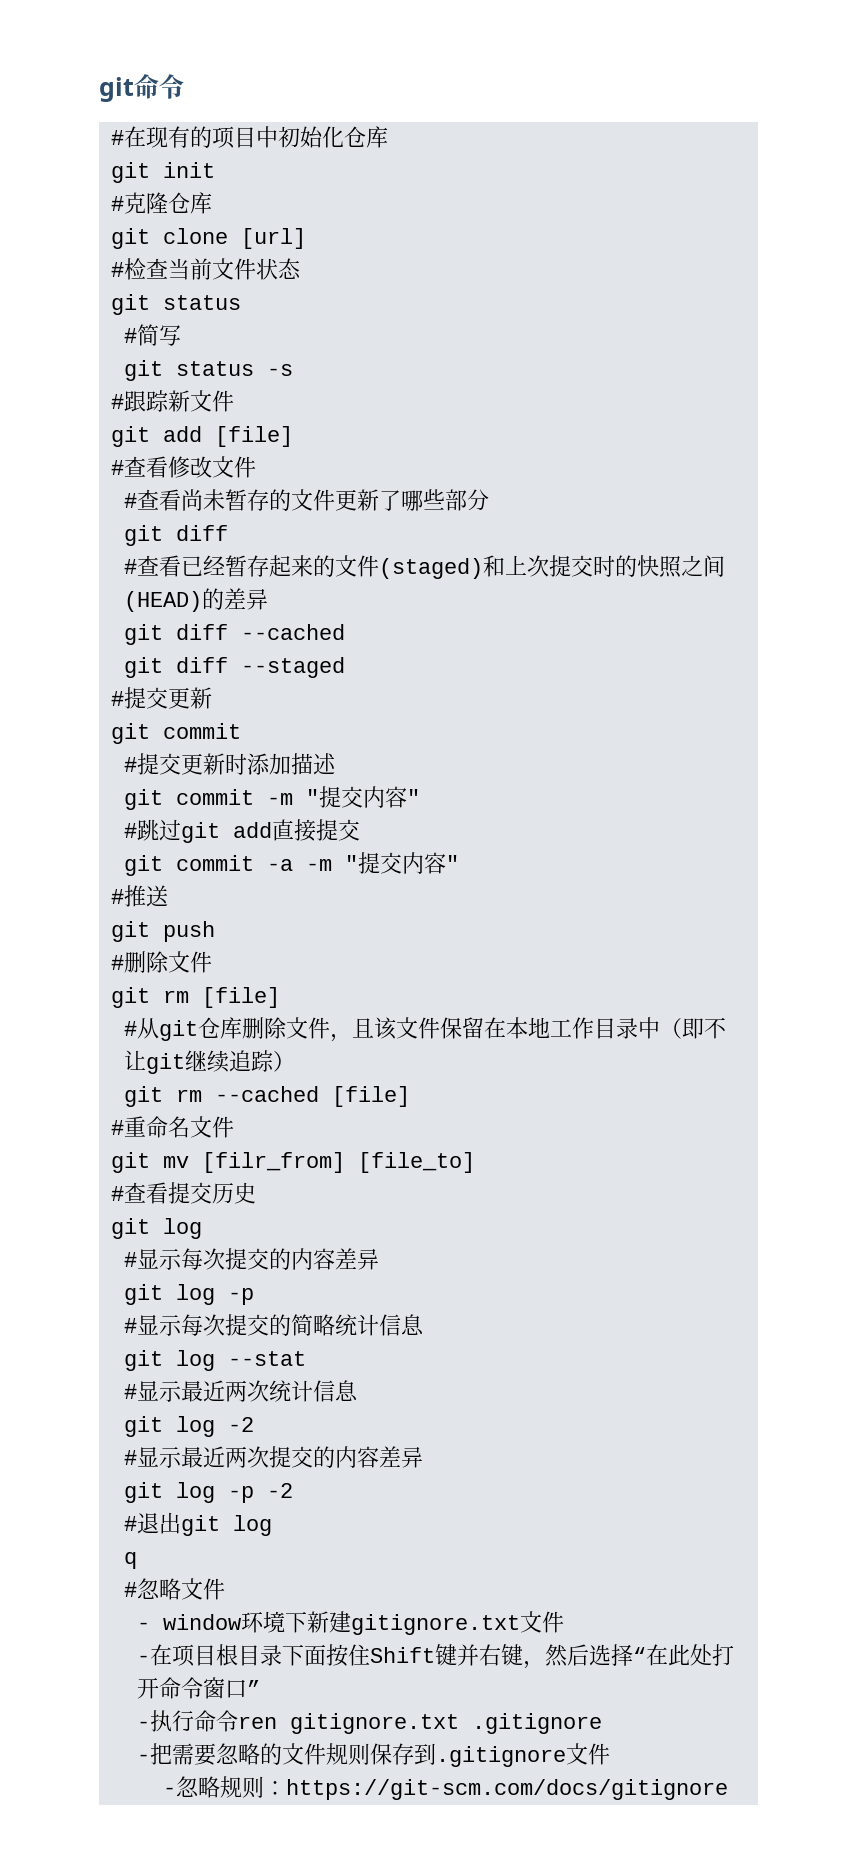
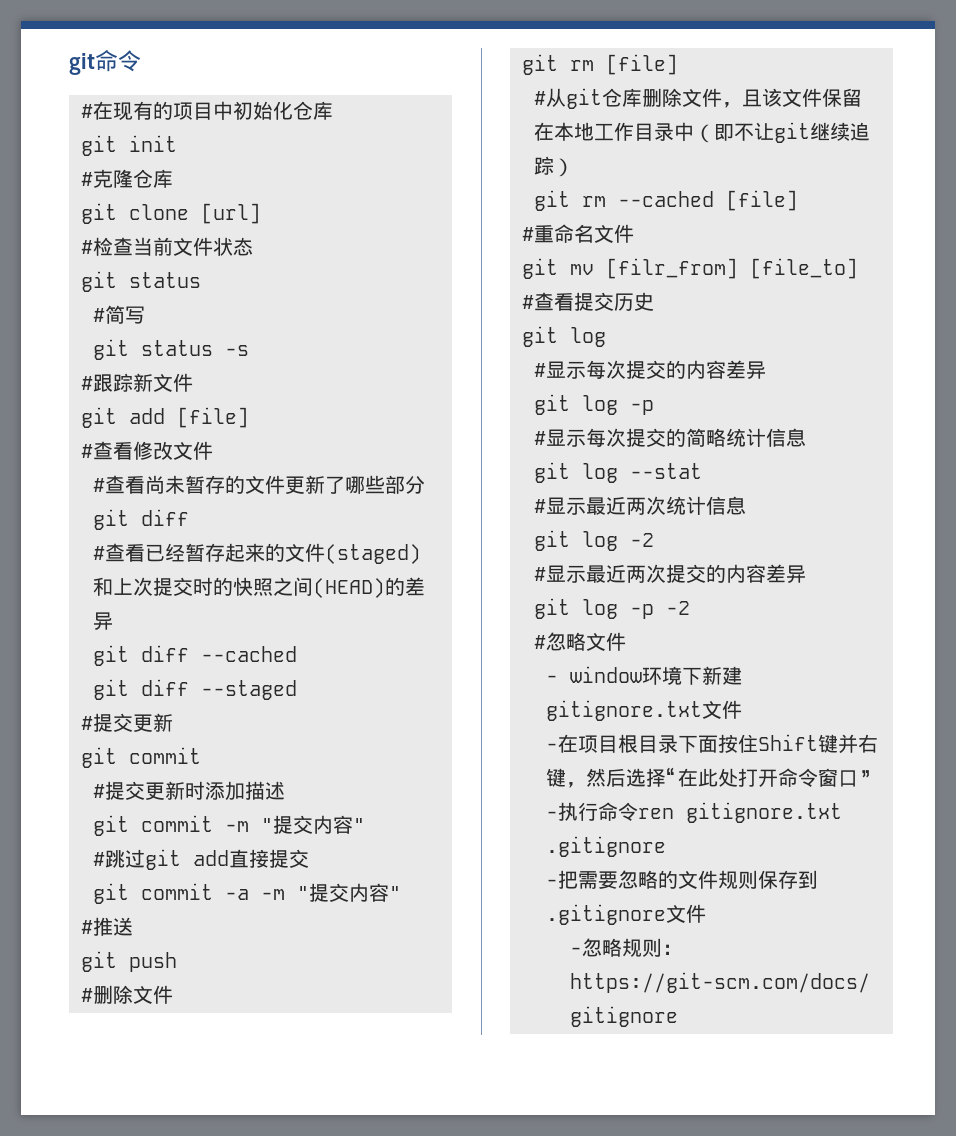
- #退出git log
- q

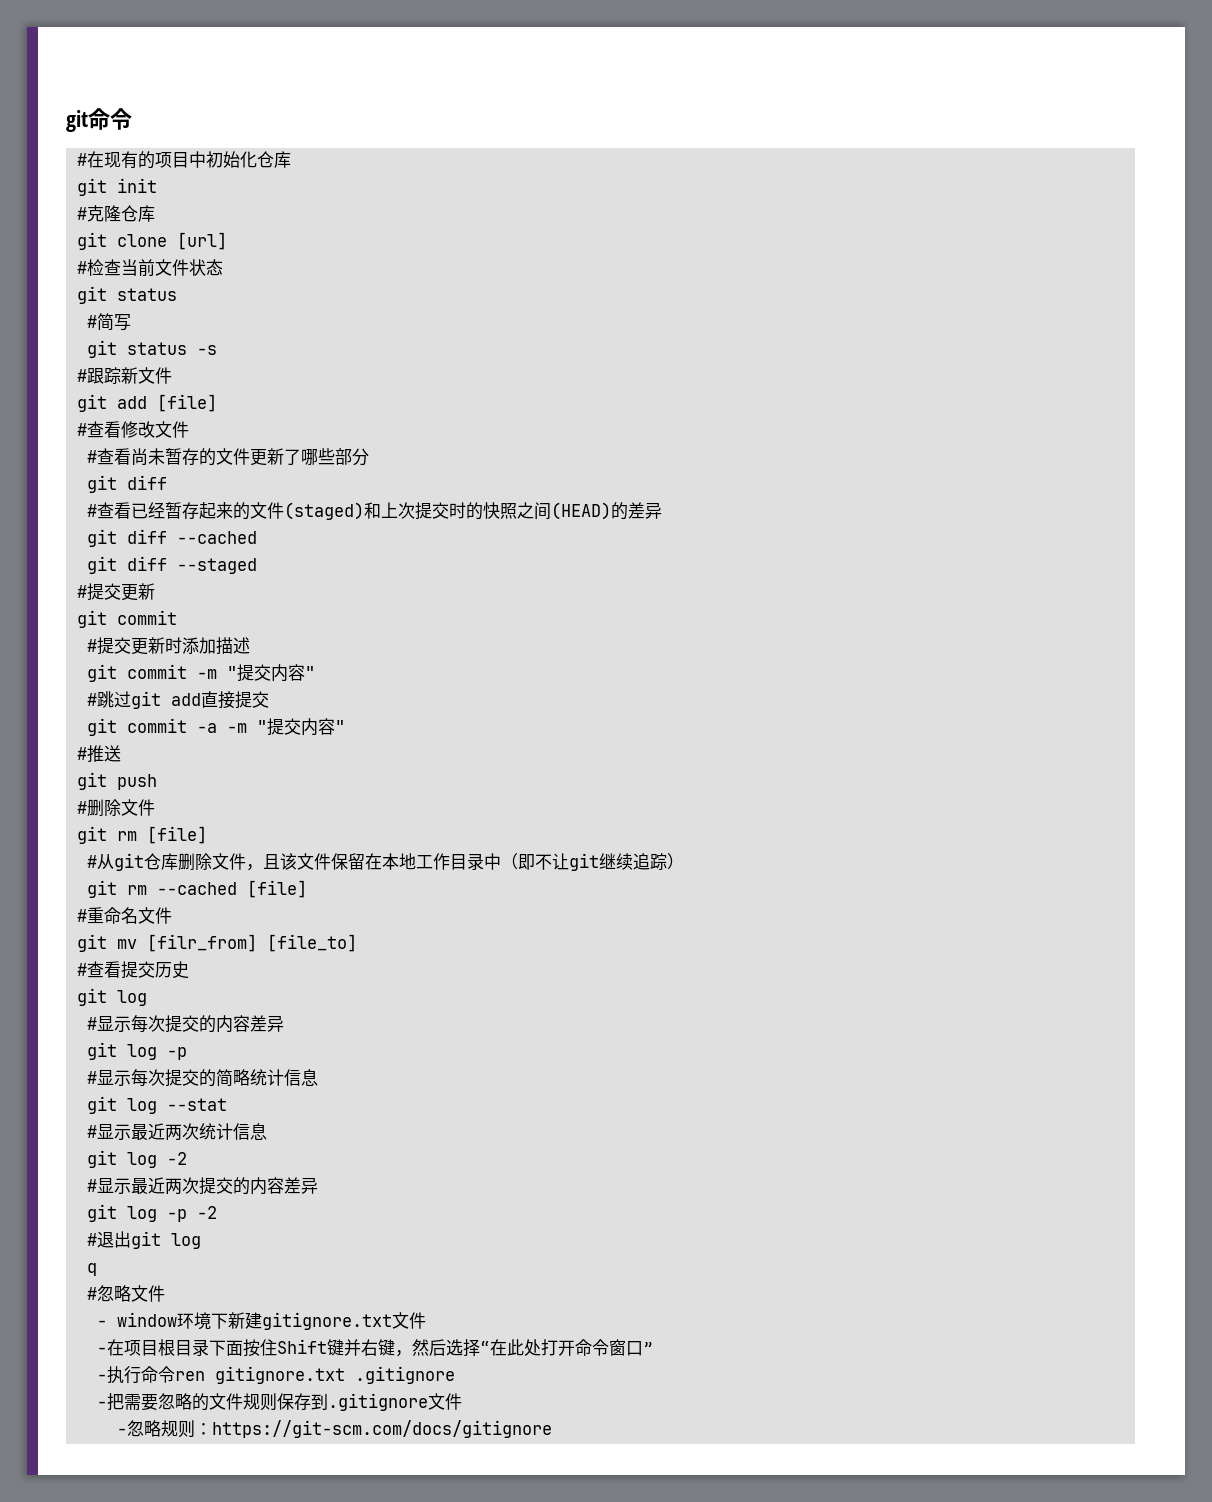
+ #退出git log
+ q

